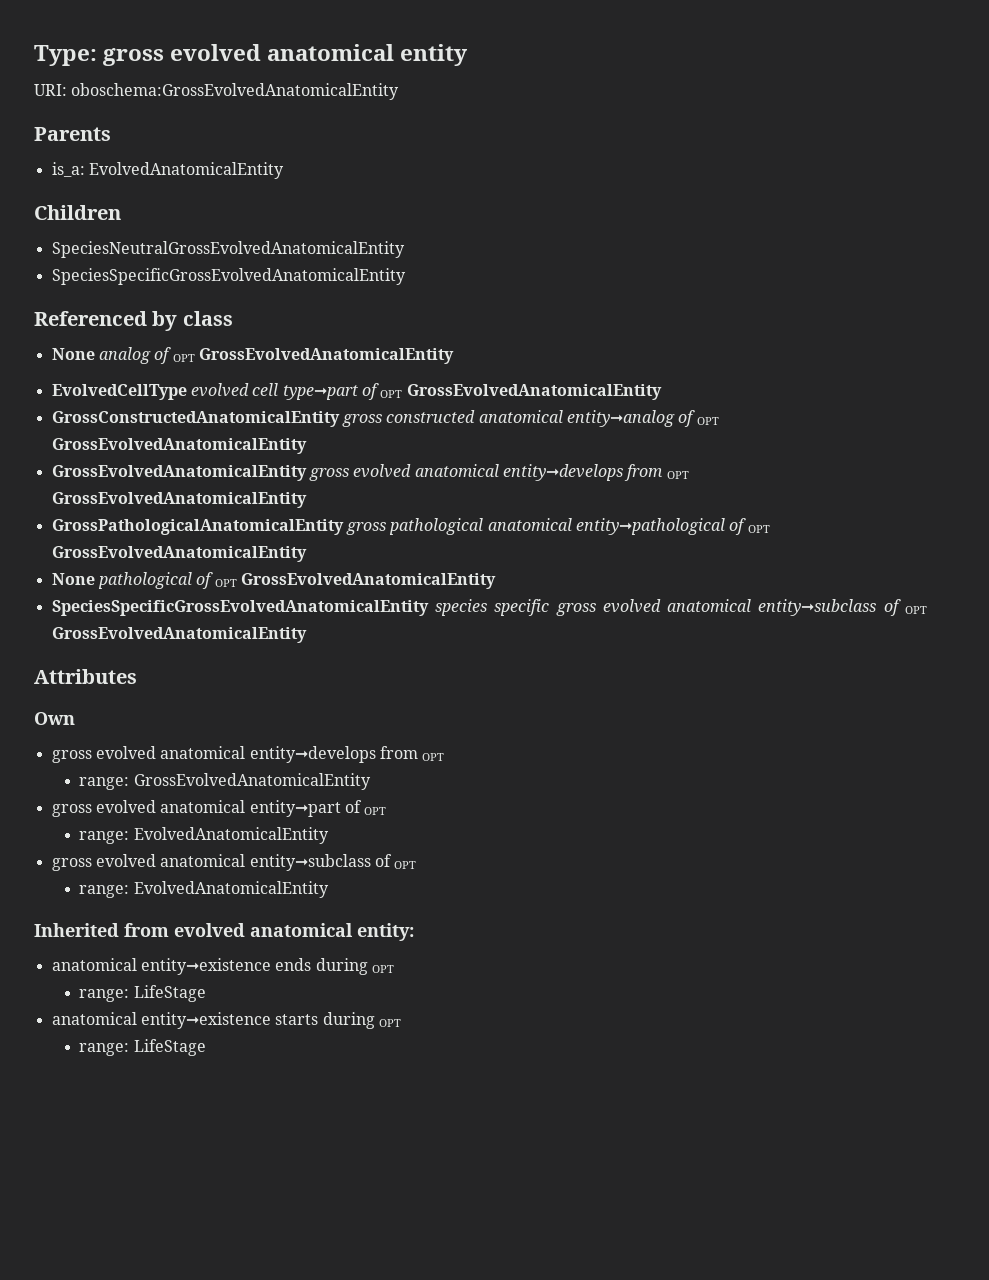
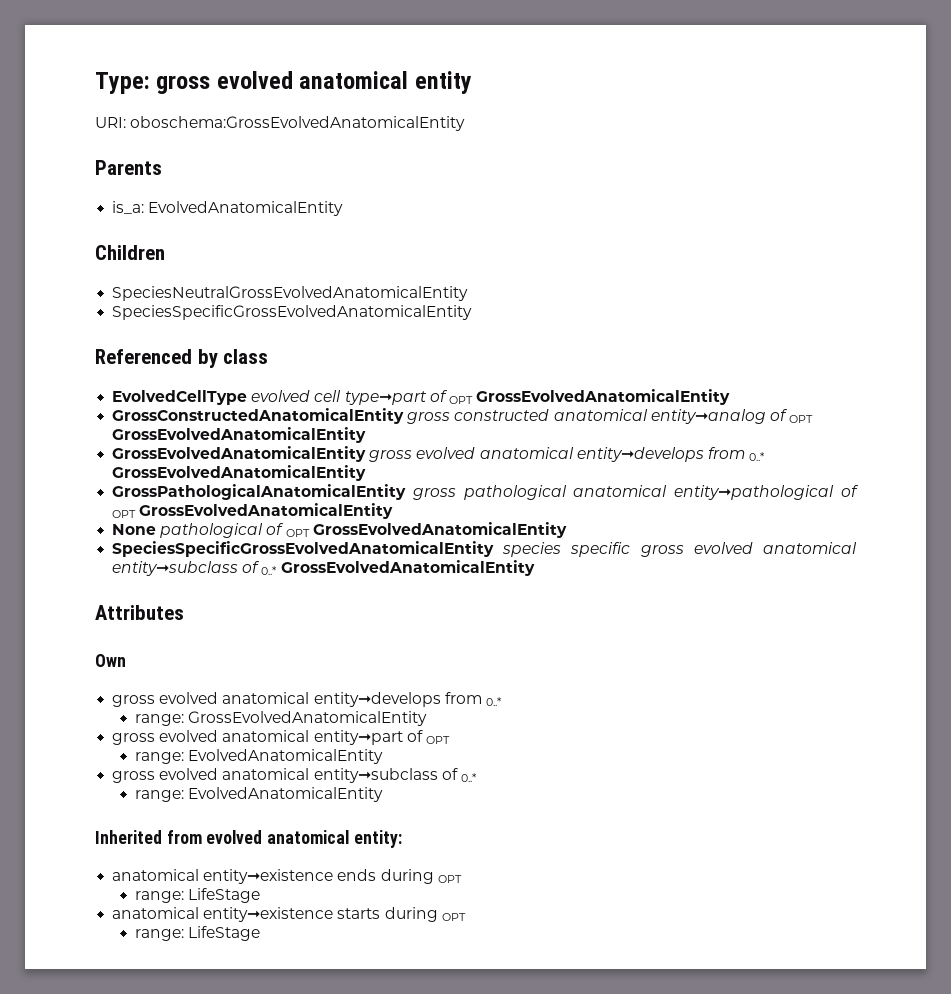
- None analog of OPT GrossEvolvedAnatomicalEntity
- GrossEvolvedAnatomicalEntity gross evolved anatomical entity➞develops from OPT GrossEvolvedAnatomicalEntity
+ GrossEvolvedAnatomicalEntity gross evolved anatomical entity➞develops from 0..* GrossEvolvedAnatomicalEntity
- SpeciesSpecificGrossEvolvedAnatomicalEntity species specific gross evolved anatomical entity➞subclass of OPT GrossEvolvedAnatomicalEntity
+ SpeciesSpecificGrossEvolvedAnatomicalEntity species specific gross evolved anatomical entity➞subclass of 0..* GrossEvolvedAnatomicalEntity
  Own
- gross evolved anatomical entity➞develops from OPT
+ gross evolved anatomical entity➞develops from 0..*
  gross evolved anatomical entity➞part of OPT
  range: EvolvedAnatomicalEntity
- gross evolved anatomical entity➞subclass of OPT
+ gross evolved anatomical entity➞subclass of 0..*

